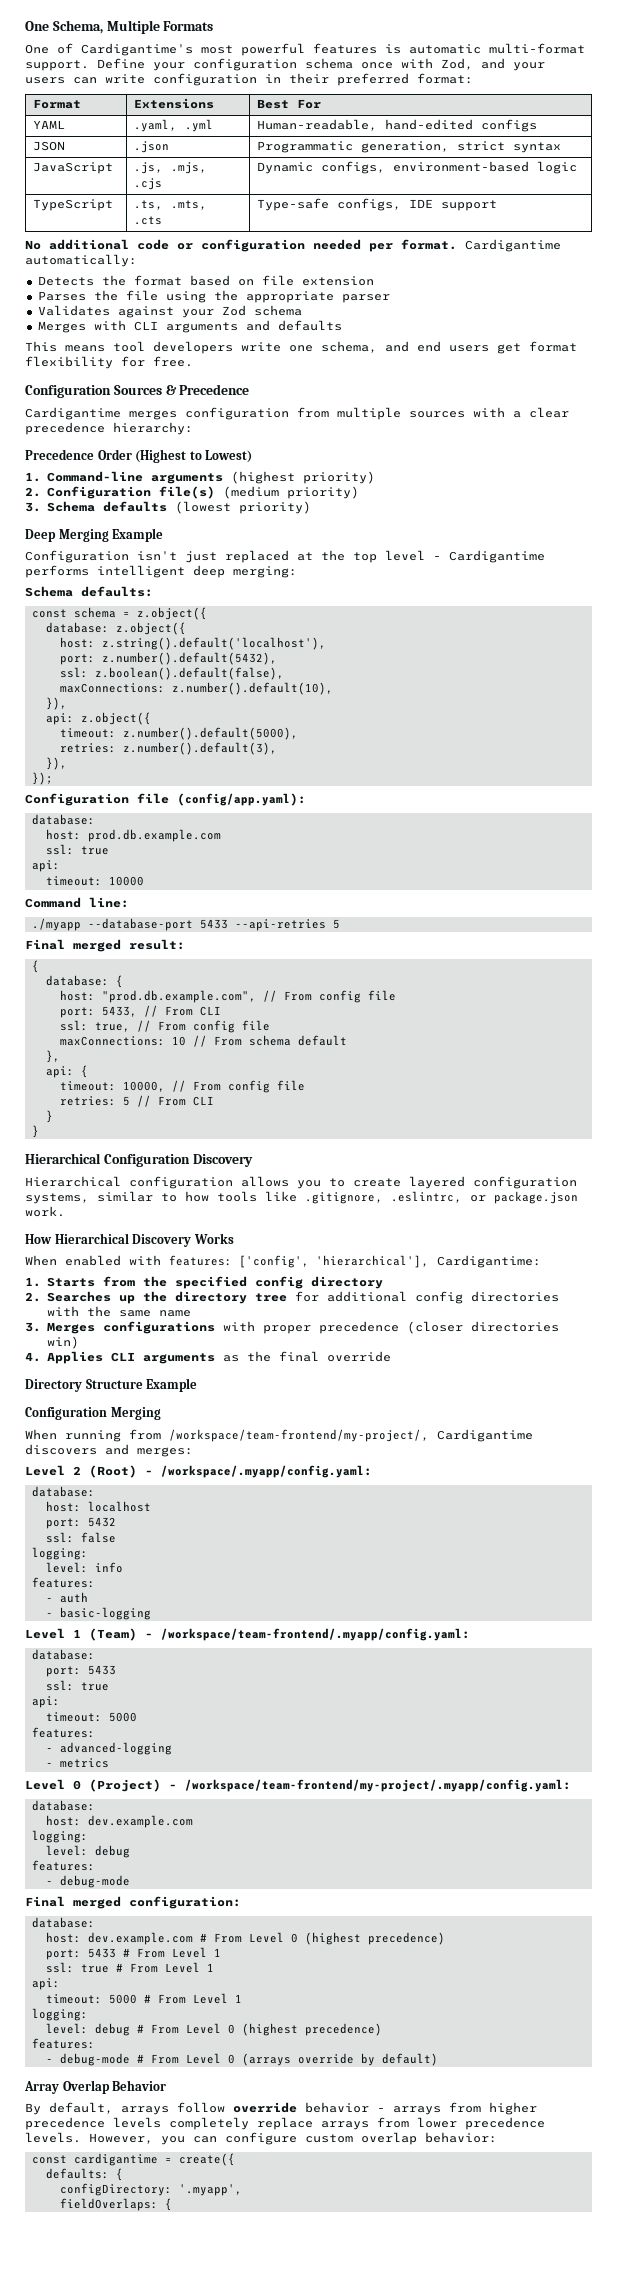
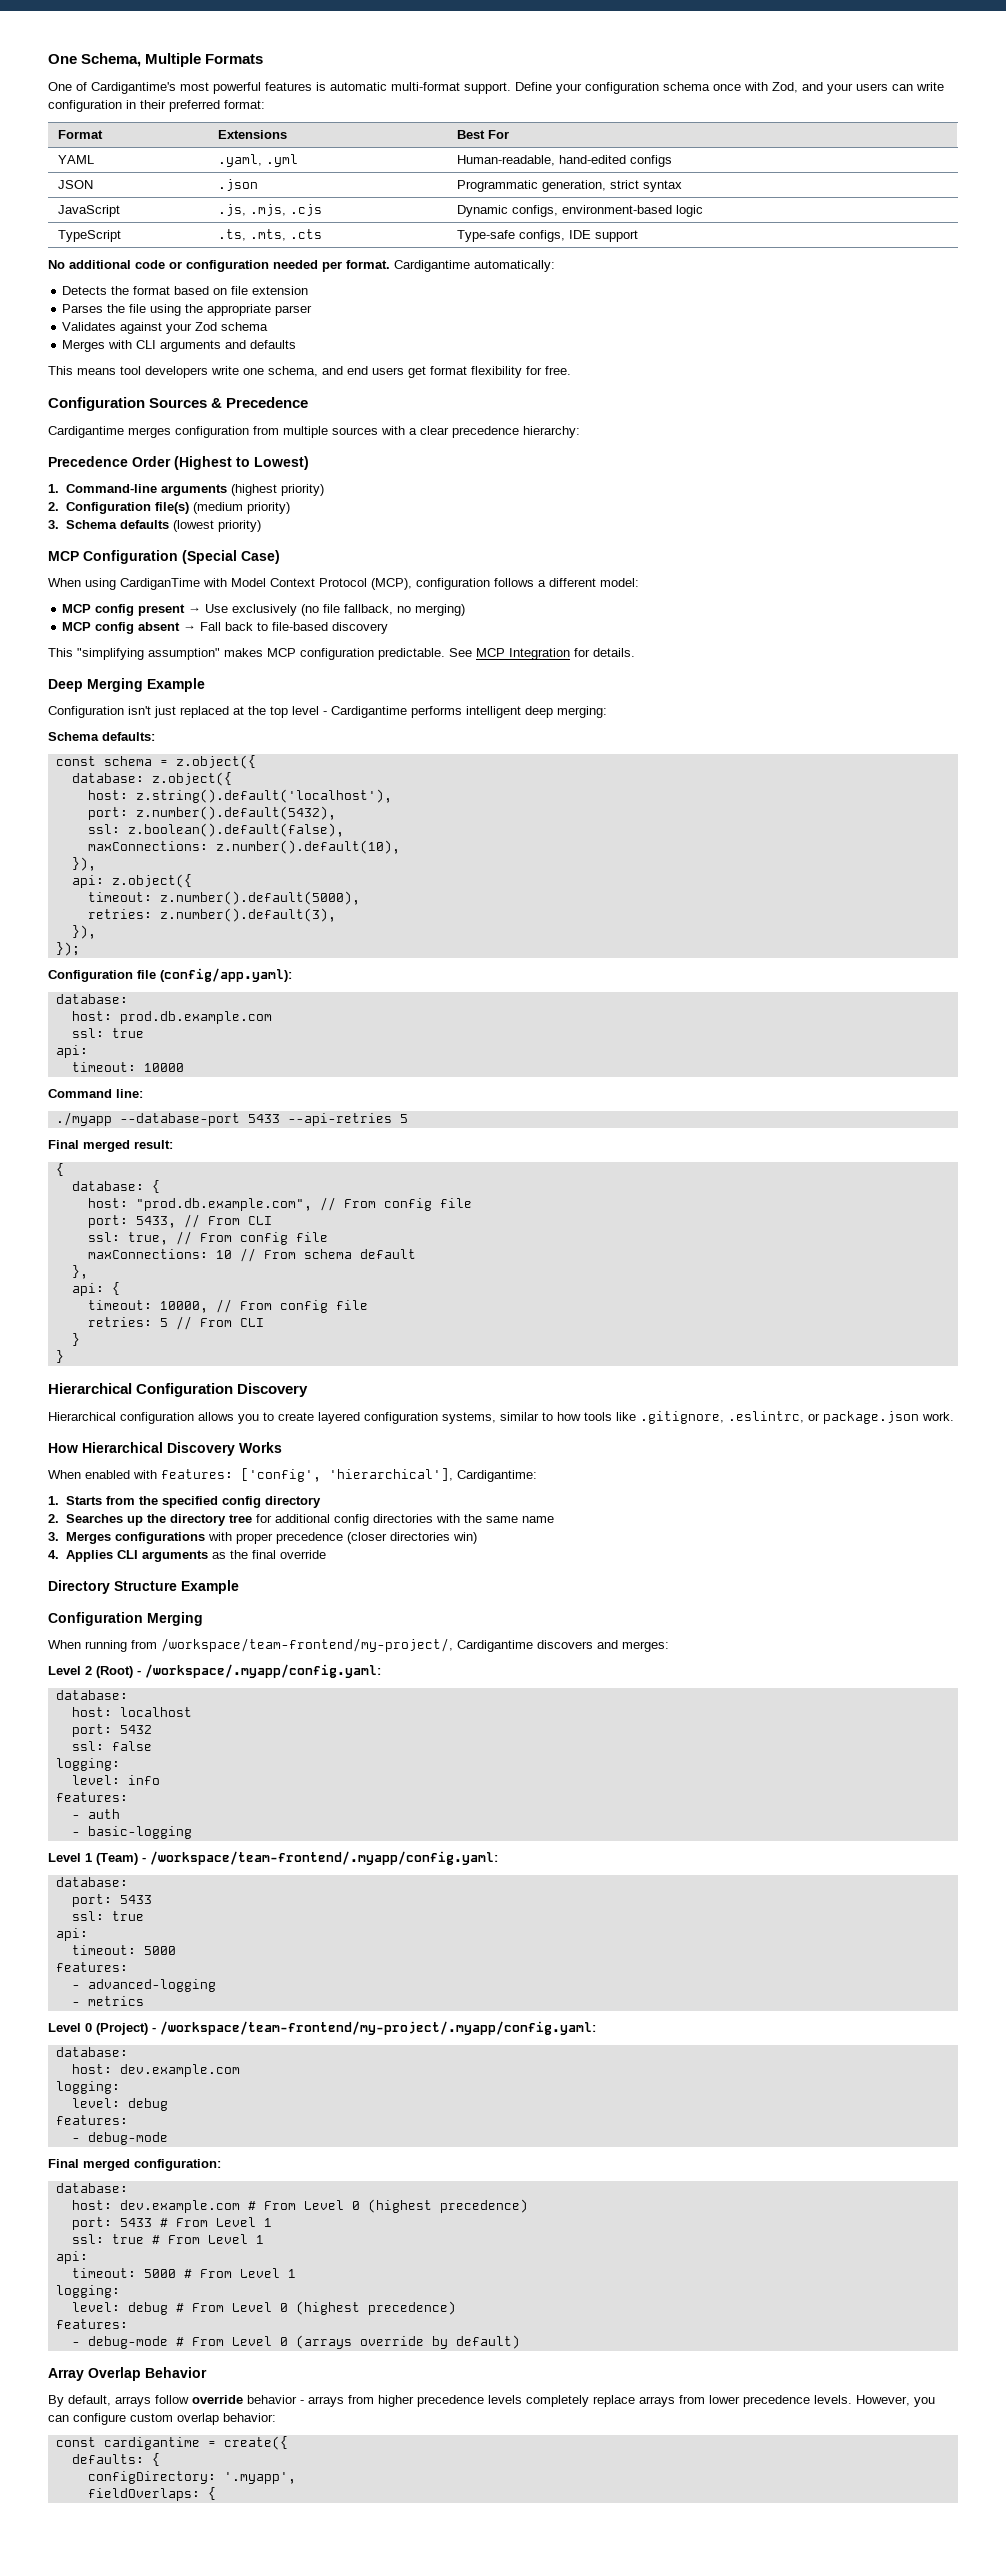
+ MCP Configuration (Special Case)
+ When using CardiganTime with Model Context Protocol (MCP), configuration follows a different model:
+ MCP config present → Use exclusively (no file fallback, no merging)
+ MCP config absent → Fall back to file-based discovery
+ This "simplifying assumption" makes MCP configuration predictable. See MCP Integration for details.

